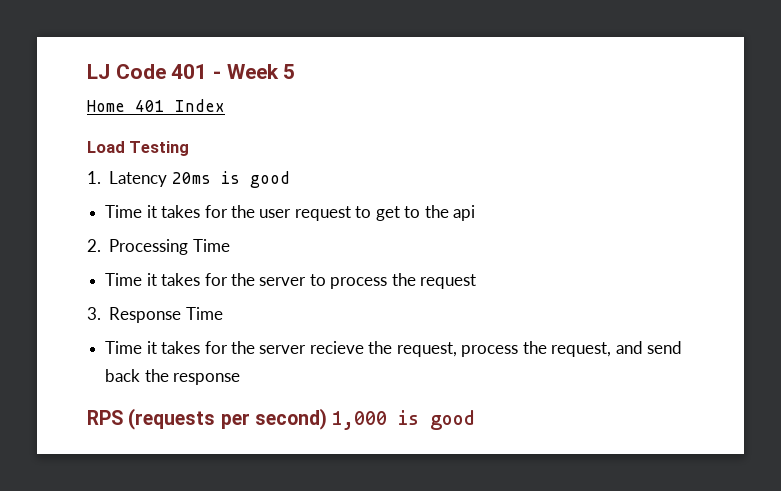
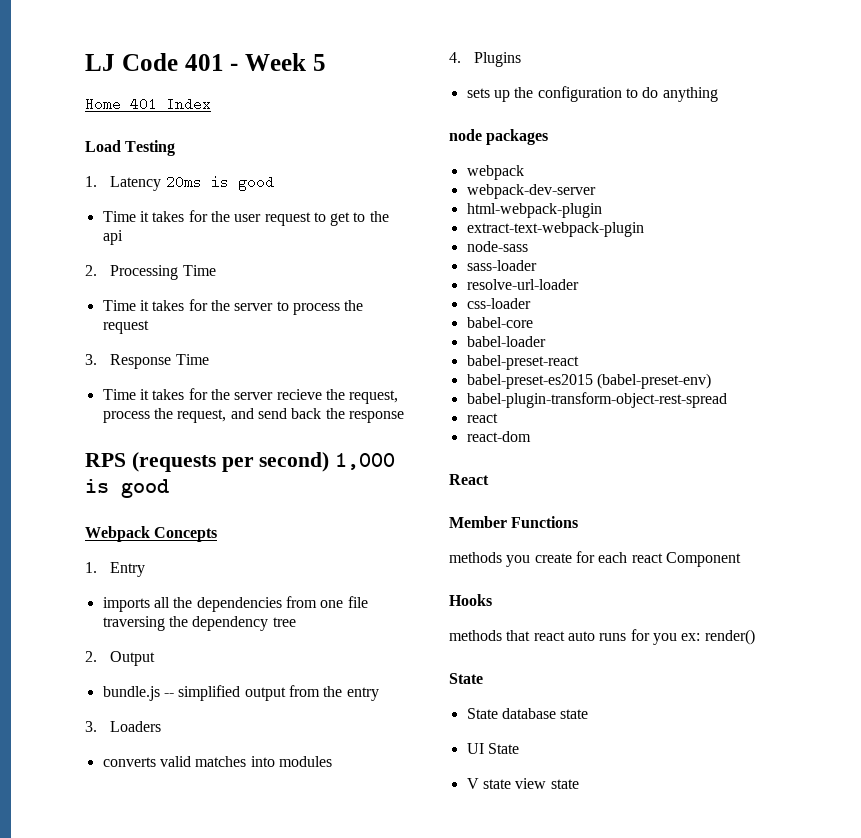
+ Webpack Concepts
+ 1. Entry
+ imports all the dependencies from one file traversing the dependency tree
+ 2. Output
+ bundle.js -- simplified output from the entry
+ 3. Loaders
+ converts valid matches into modules
+ 4. Plugins
+ sets up the configuration to do anything
+ node packages
+ webpack
+ webpack-dev-server
+ html-webpack-plugin
+ extract-text-webpack-plugin
+ node-sass
+ sass-loader
+ resolve-url-loader
+ css-loader
+ babel-core
+ babel-loader
+ babel-preset-react
+ babel-preset-es2015 (babel-preset-env)
+ babel-plugin-transform-object-rest-spread
+ react
+ react-dom
+ React
+ Member Functions
+ methods you create for each react Component
+ Hooks
+ methods that react auto runs for you ex: render()
+ State
+ State database state
+ UI State
+ V state view state

